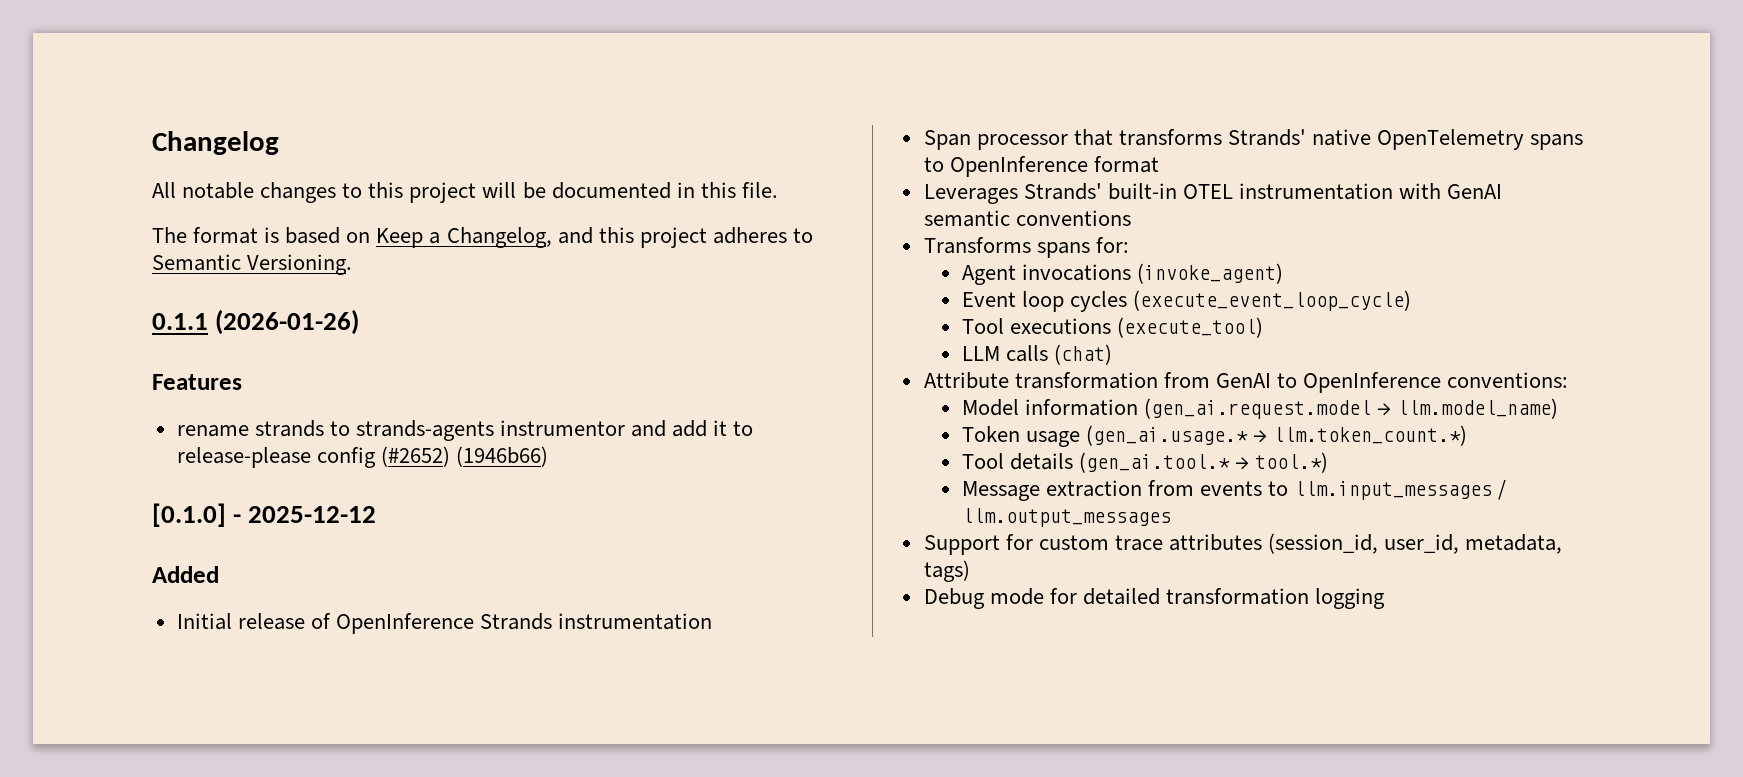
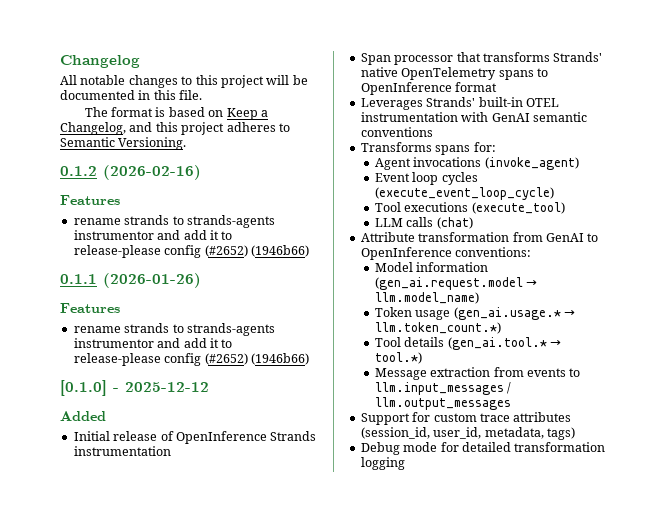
+ 0.1.2 (2026-02-16)
+ Features
+ rename strands to strands-agents instrumentor and add it to release-please config (#2652) (1946b66)

